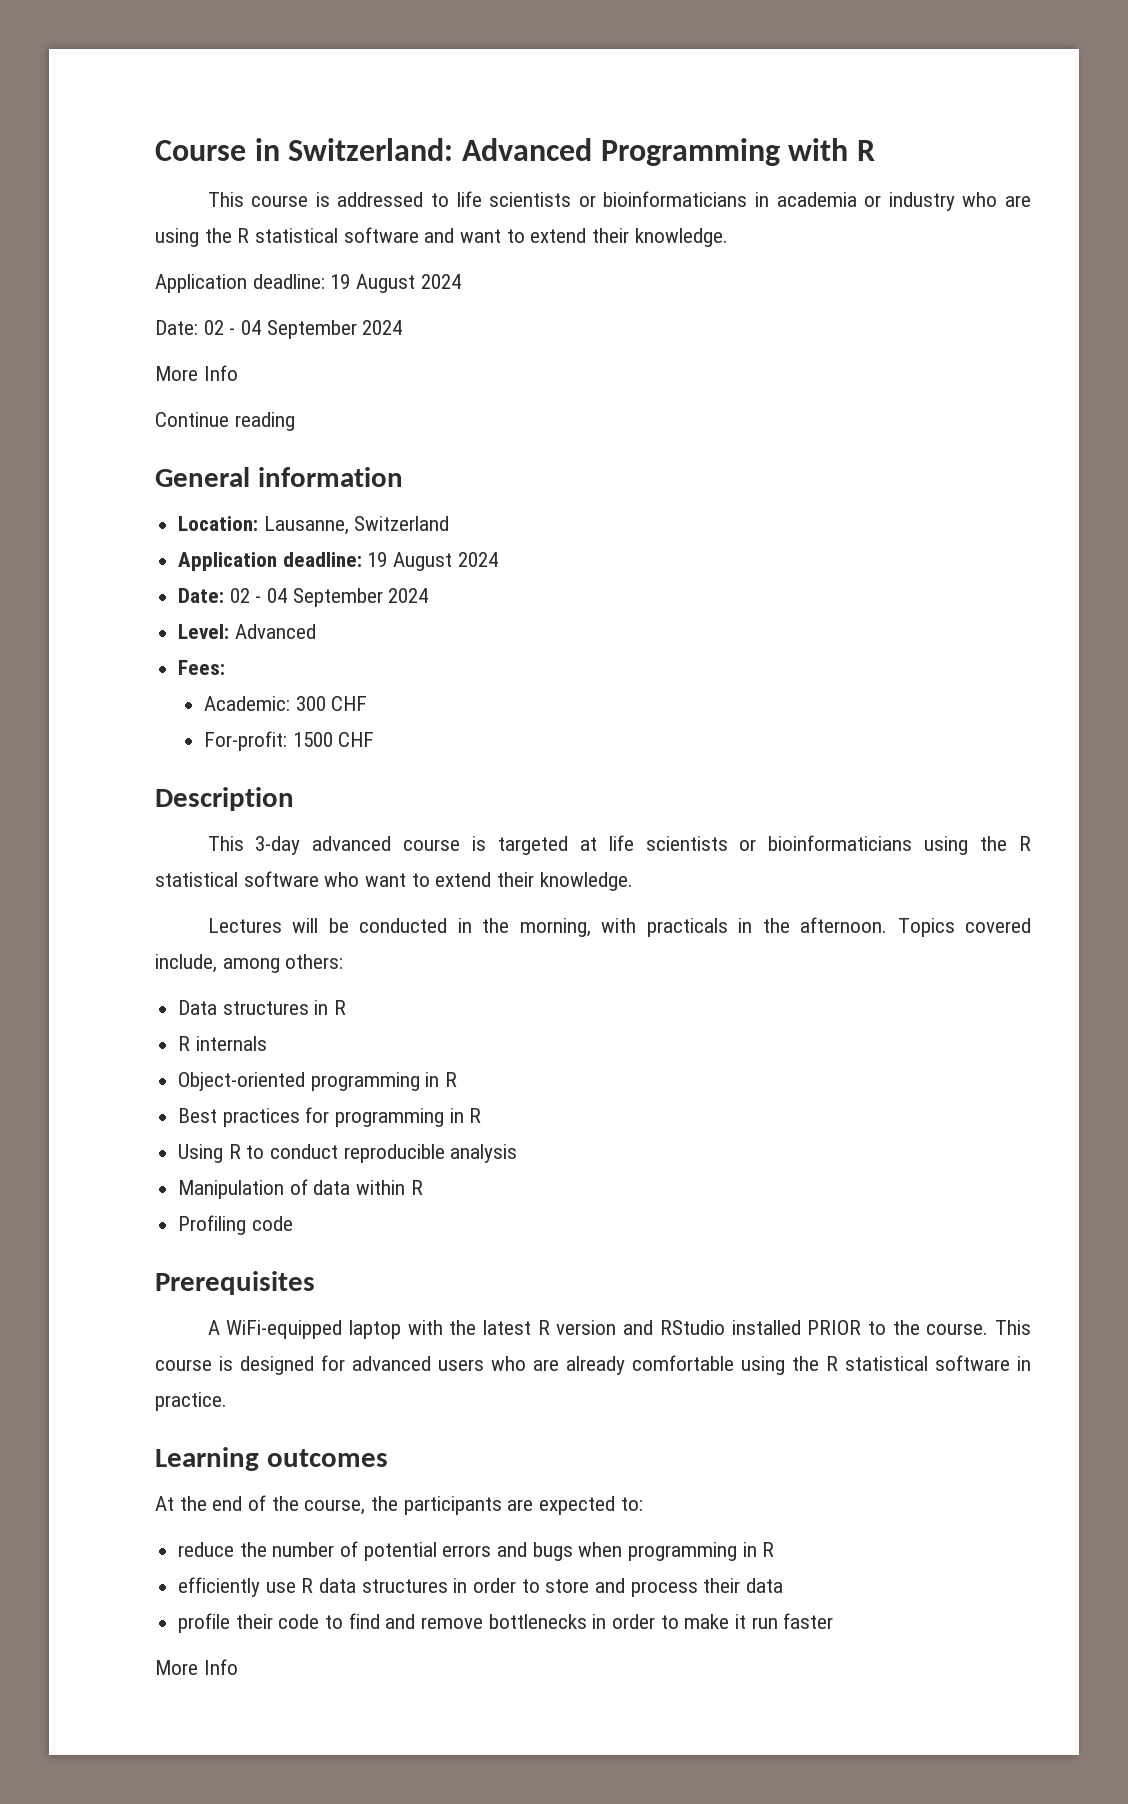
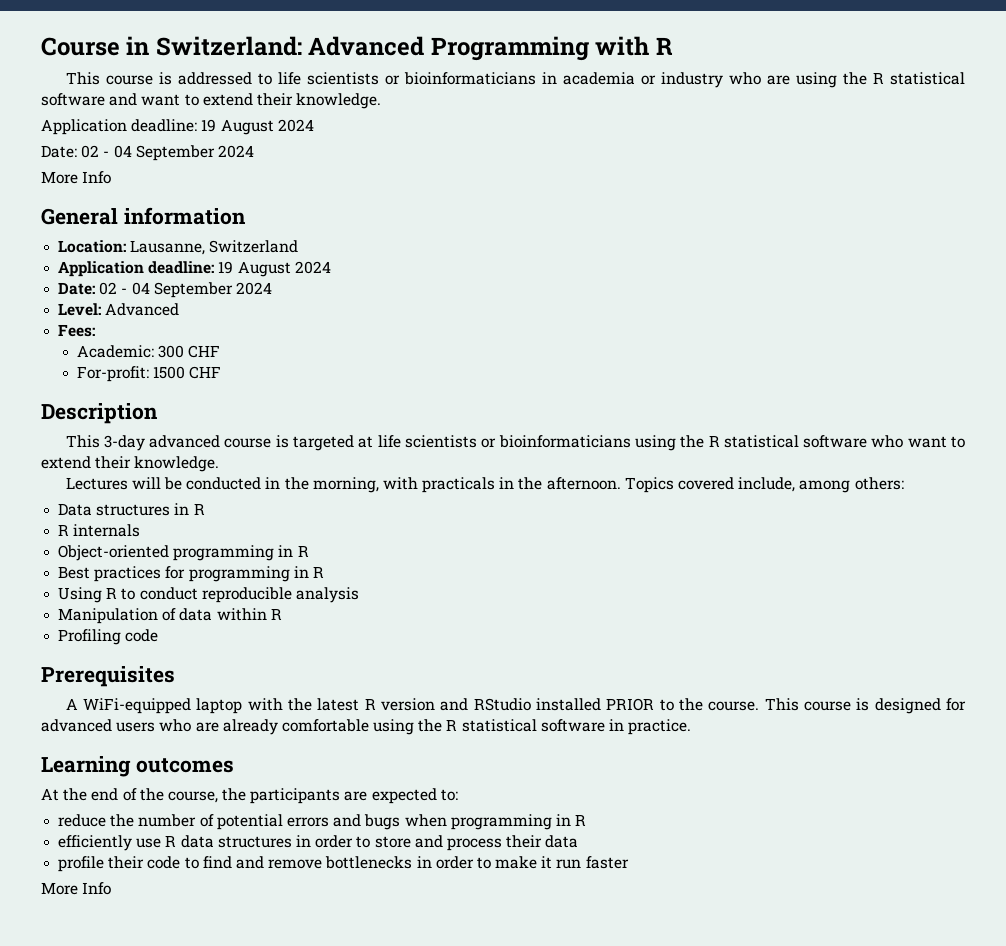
- Continue reading

